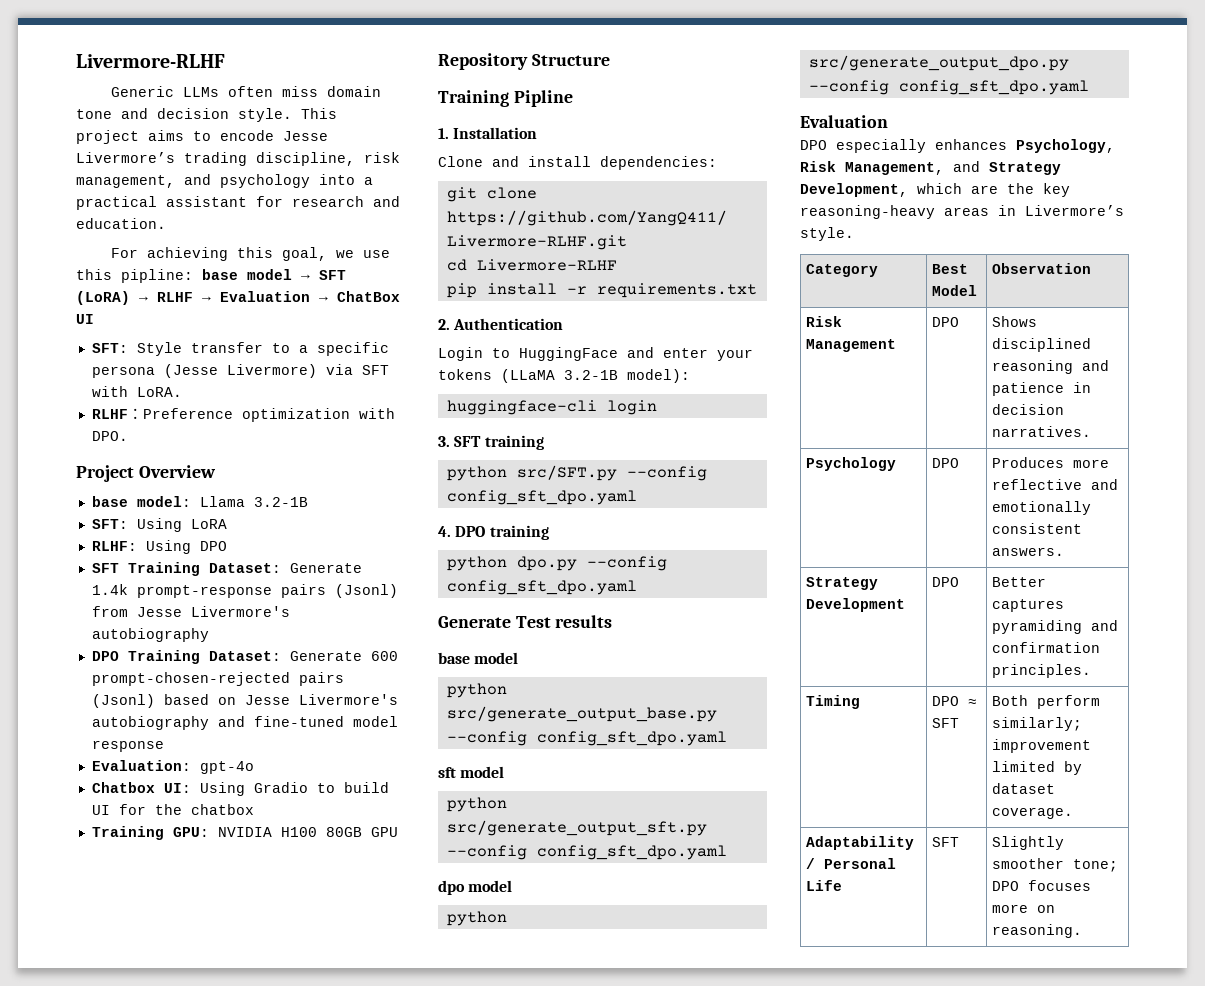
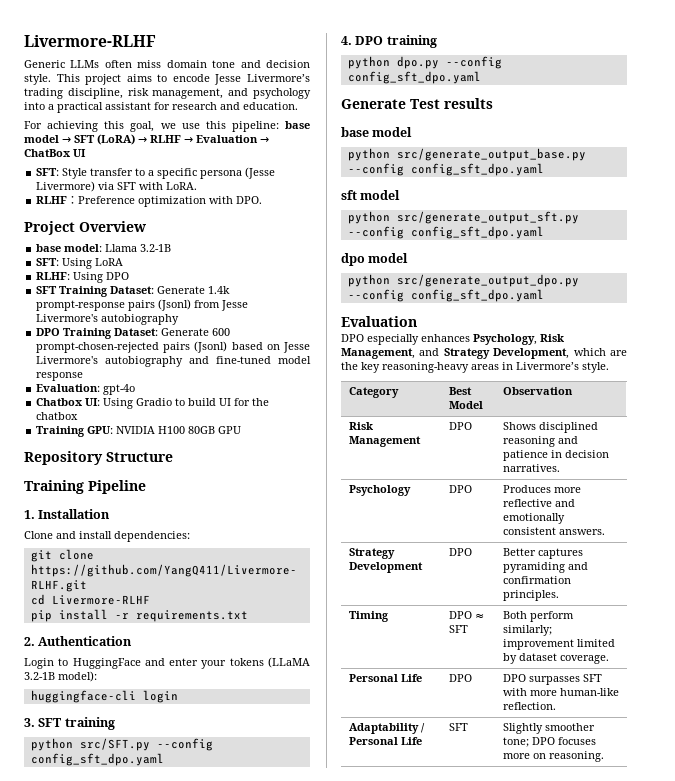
- For achieving this goal, we use this pipline: base model → SFT (LoRA) → RLHF → Evaluation → ChatBox UI
+ For achieving this goal, we use this pipeline: base model → SFT (LoRA) → RLHF → Evaluation → ChatBox UI
- Training Pipline
+ Training Pipeline
+ Personal Life | DPO | DPO surpasses SFT with more human-like reflection.

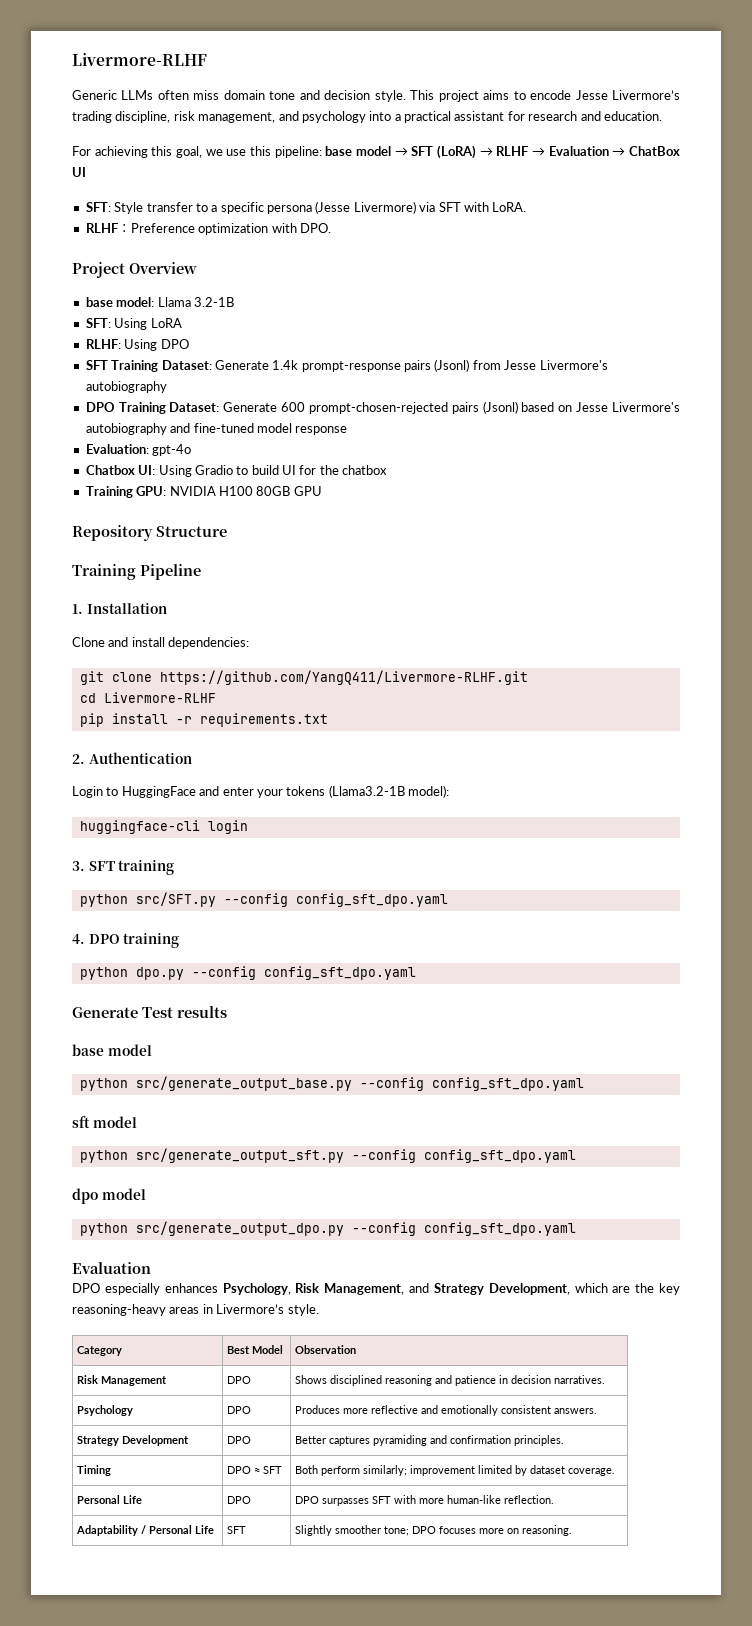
- Login to HuggingFace and enter your tokens (LLaMA 3.2-1B model):
+ Login to HuggingFace and enter your tokens (Llama3.2-1B model):

